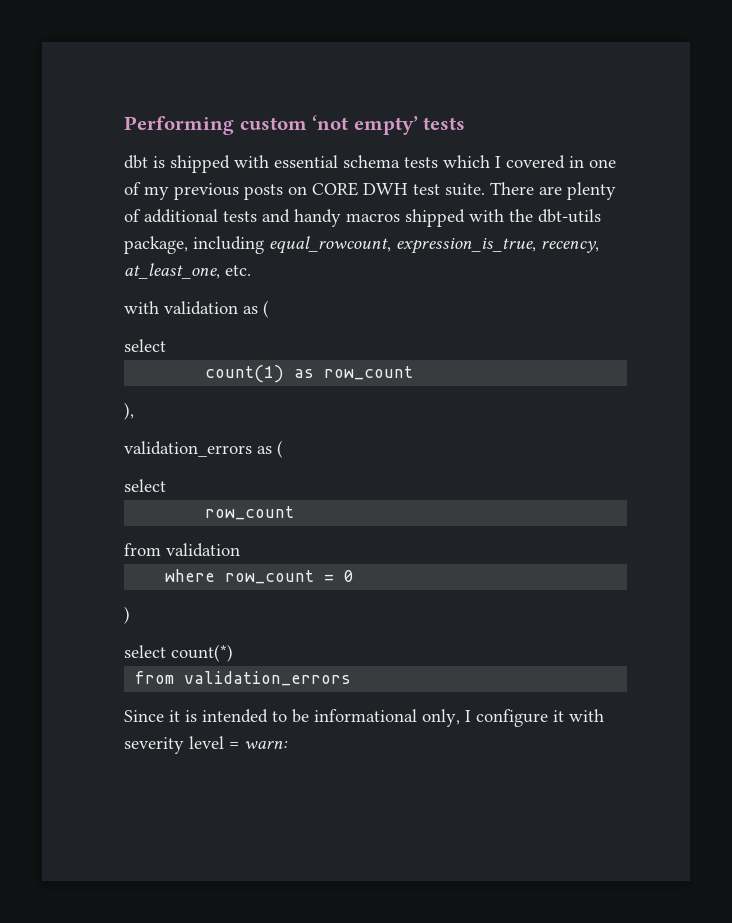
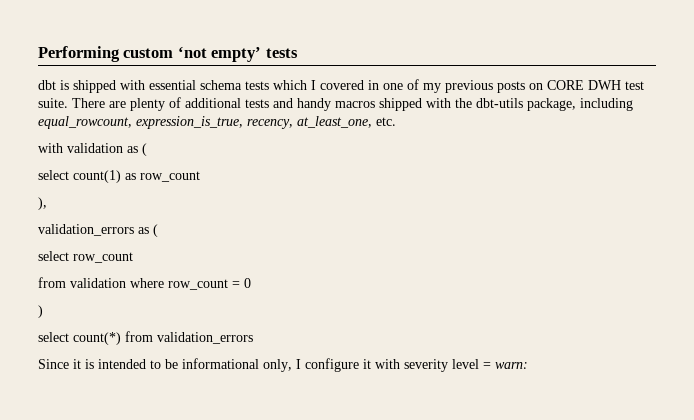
  with validation as (
- select
- count(1) as row_count
+ select count(1) as row_count
  validation_errors as (
- select
- row_count
+ select row_count
- from validation
- where row_count = 0
+ from validation where row_count = 0
- select count(*)
- from validation_errors
+ select count(*) from validation_errors

